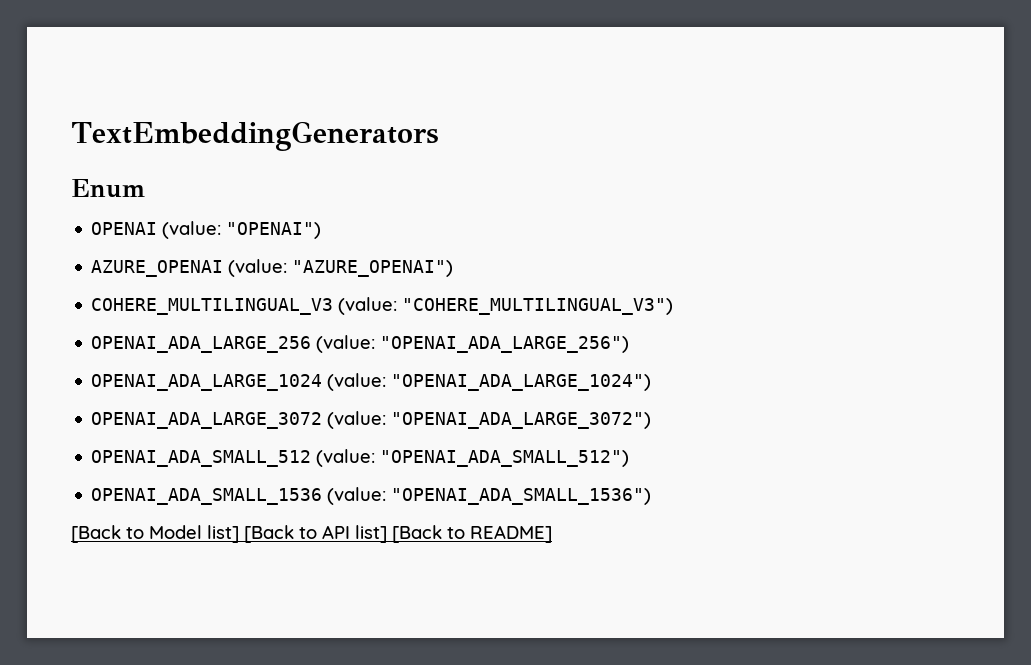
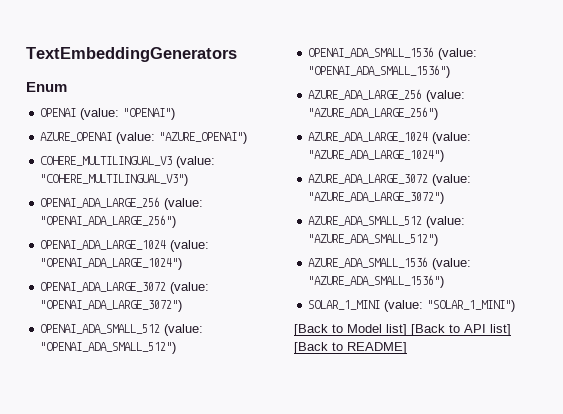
+ AZURE_ADA_LARGE_256 (value: "AZURE_ADA_LARGE_256")
+ AZURE_ADA_LARGE_1024 (value: "AZURE_ADA_LARGE_1024")
+ AZURE_ADA_LARGE_3072 (value: "AZURE_ADA_LARGE_3072")
+ AZURE_ADA_SMALL_512 (value: "AZURE_ADA_SMALL_512")
+ AZURE_ADA_SMALL_1536 (value: "AZURE_ADA_SMALL_1536")
+ SOLAR_1_MINI (value: "SOLAR_1_MINI")

